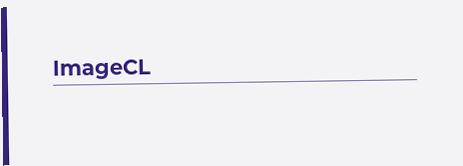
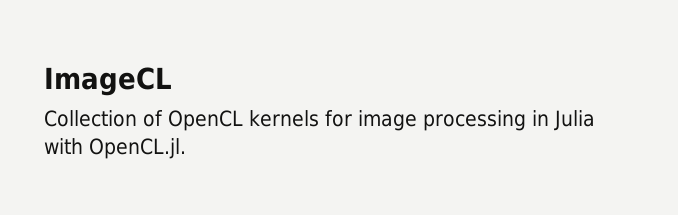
+ Collection of OpenCL kernels for image processing in Julia with OpenCL.jl.

